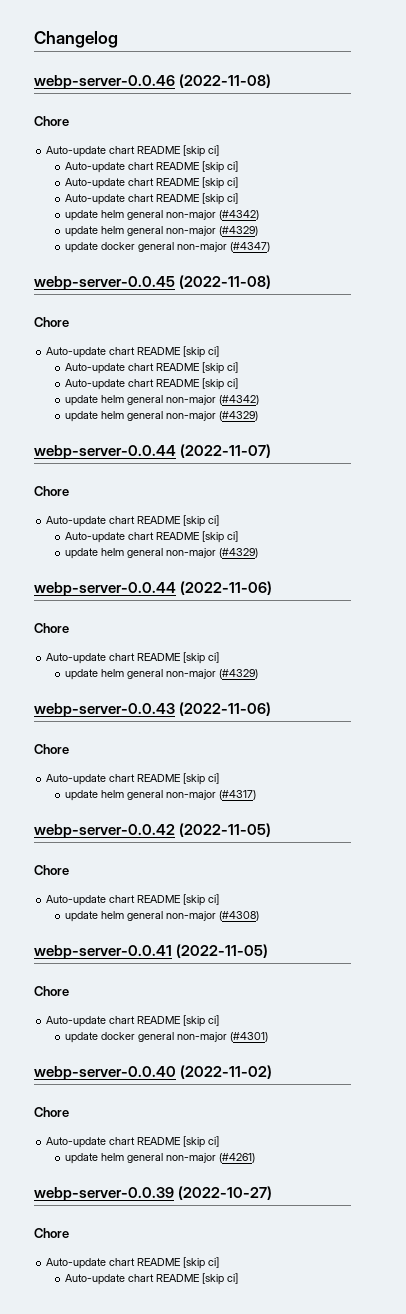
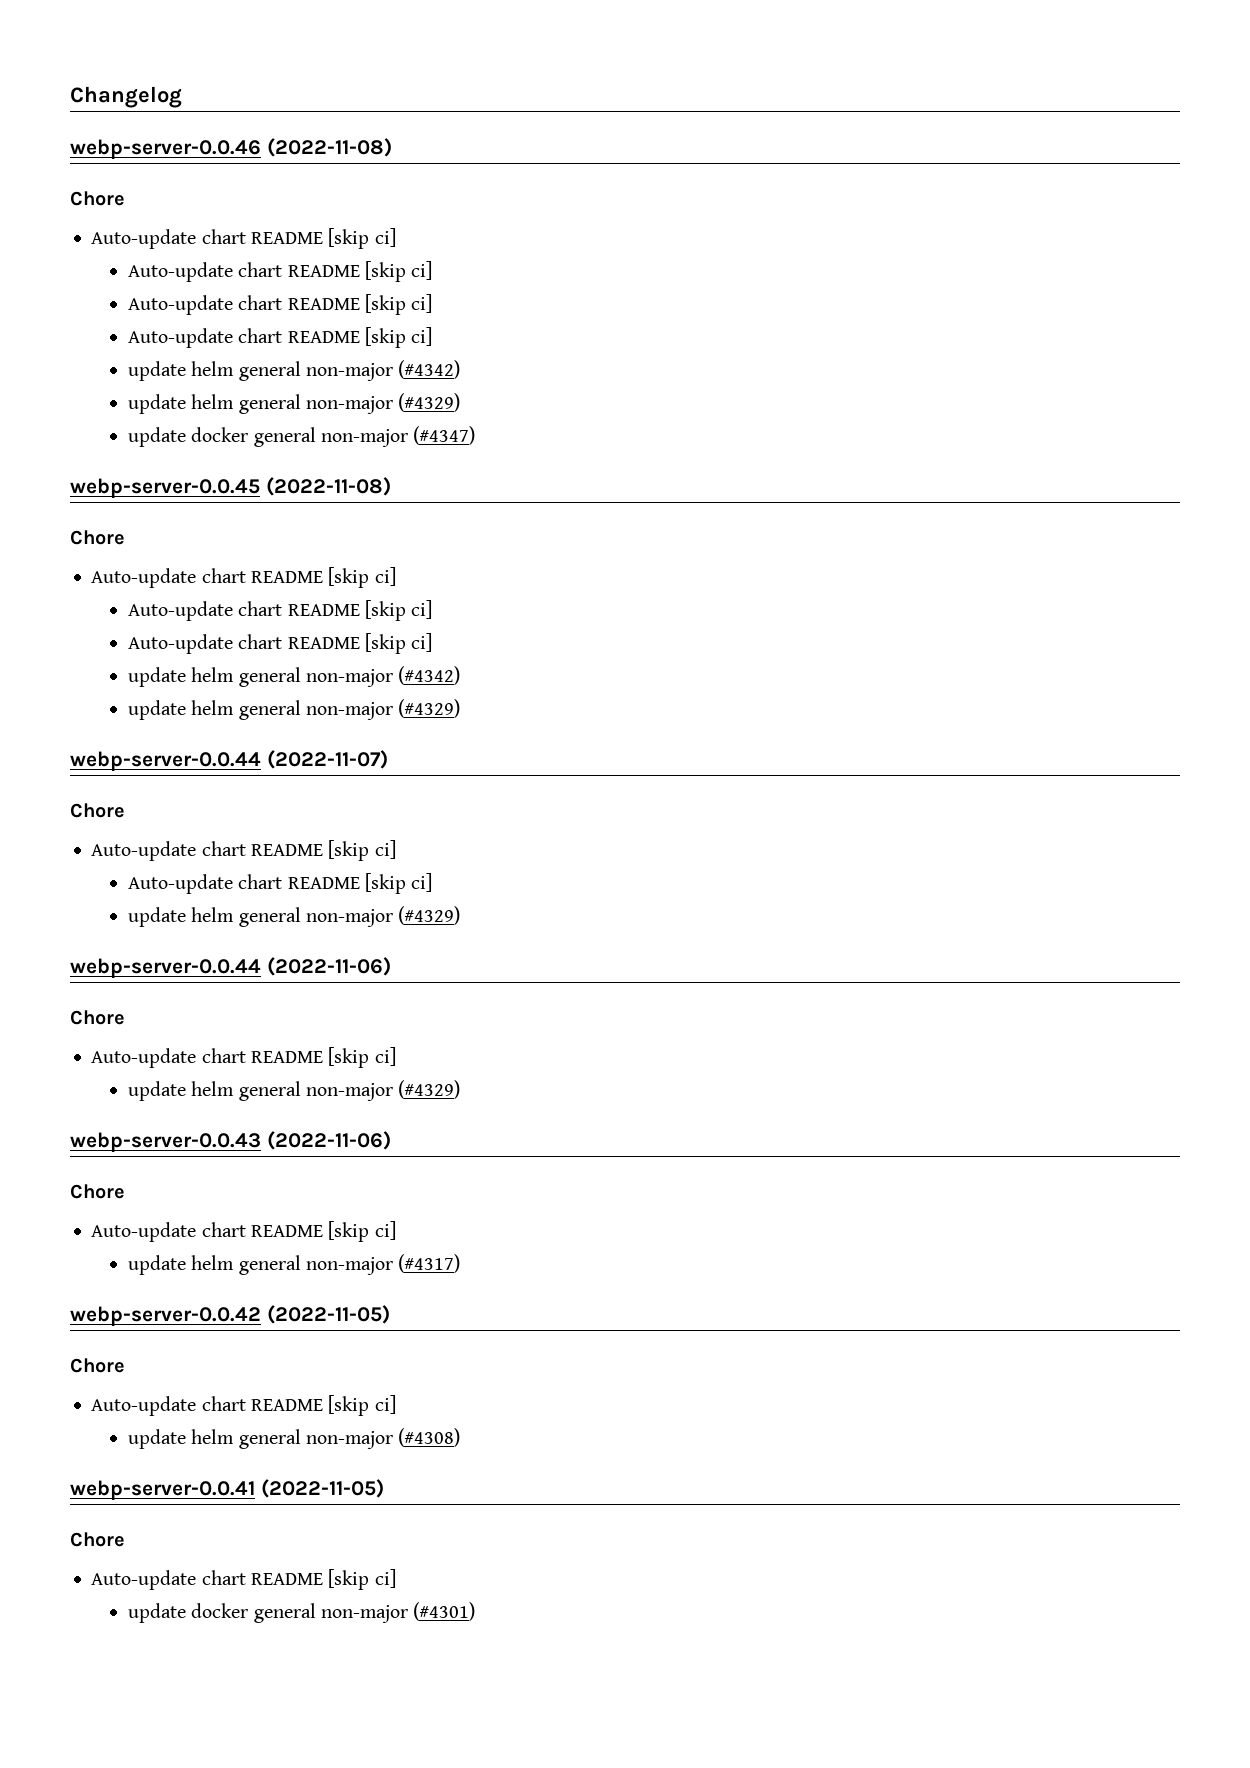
- webp-server-0.0.40 (2022-11-02)
- Chore
- Auto-update chart README [skip ci]
- update helm general non-major (#4261)
- webp-server-0.0.39 (2022-10-27)
- Chore
- Auto-update chart README [skip ci]
- Auto-update chart README [skip ci]

